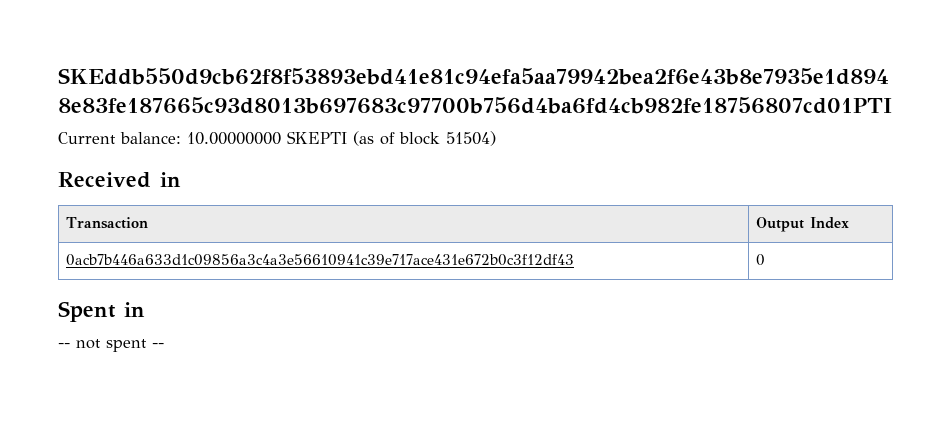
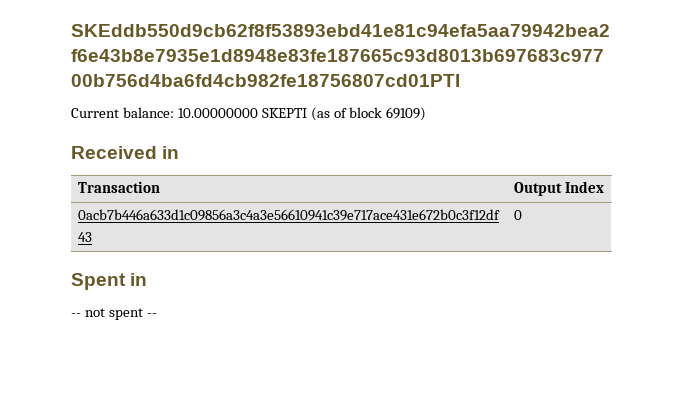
- Current balance: 10.00000000 SKEPTI (as of block 51504)
+ Current balance: 10.00000000 SKEPTI (as of block 69109)

